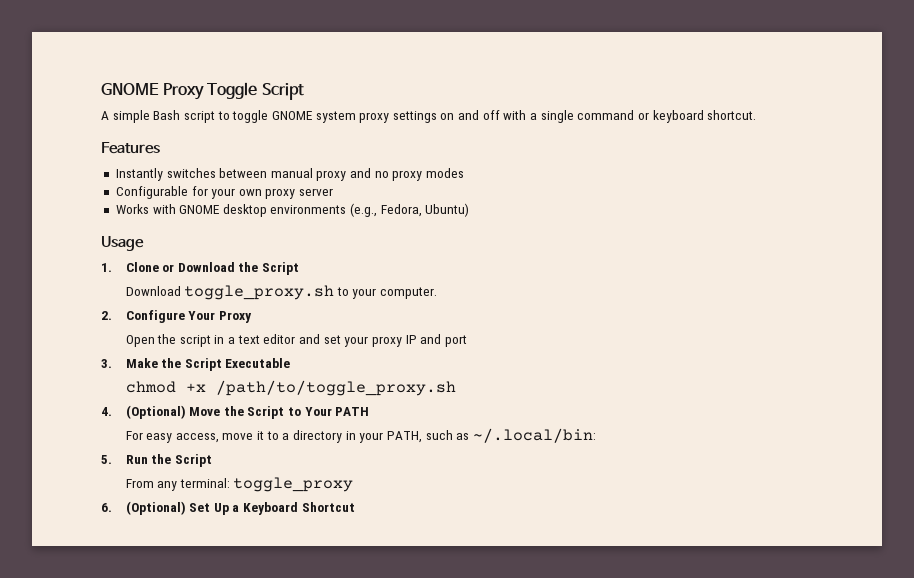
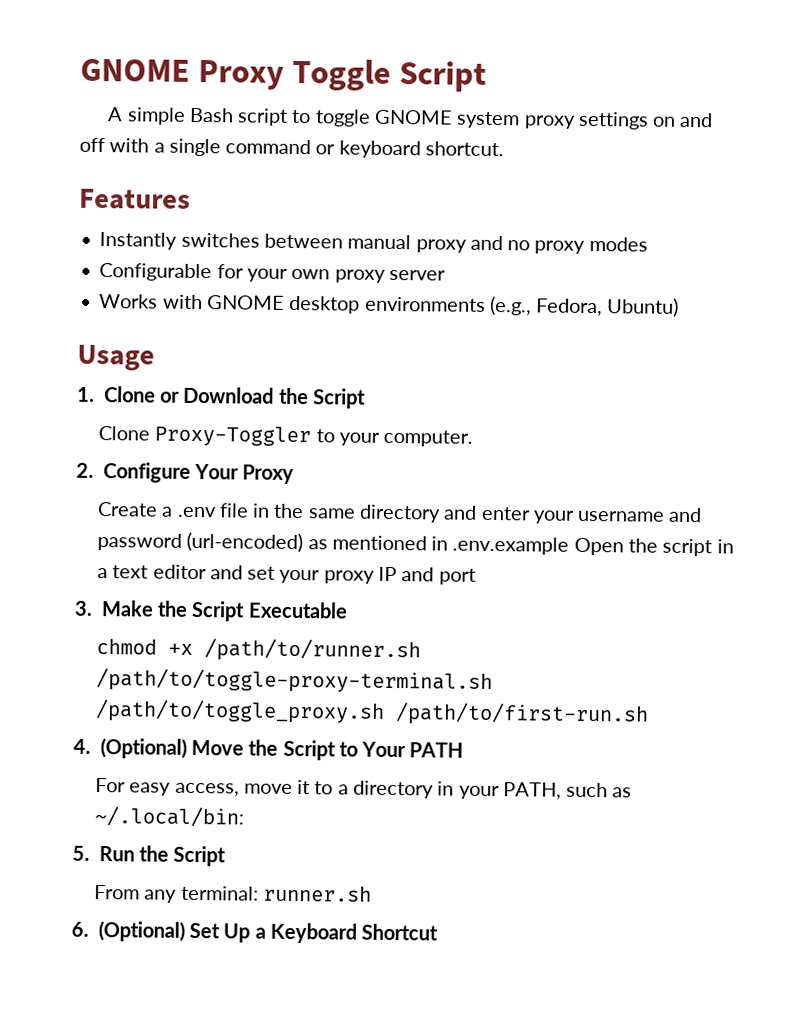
- Download toggle_proxy.sh to your computer.
+ Clone Proxy-Toggler to your computer.
- Open the script in a text editor and set your proxy IP and port
+ Create a .env file in the same directory and enter your username and password (url-encoded) as mentioned in .env.example Open the script in a text editor and set your proxy IP and port
- chmod +x /path/to/toggle_proxy.sh
+ chmod +x /path/to/runner.sh /path/to/toggle-proxy-terminal.sh /path/to/toggle_proxy.sh /path/to/first-run.sh
- From any terminal: toggle_proxy
+ From any terminal: runner.sh

